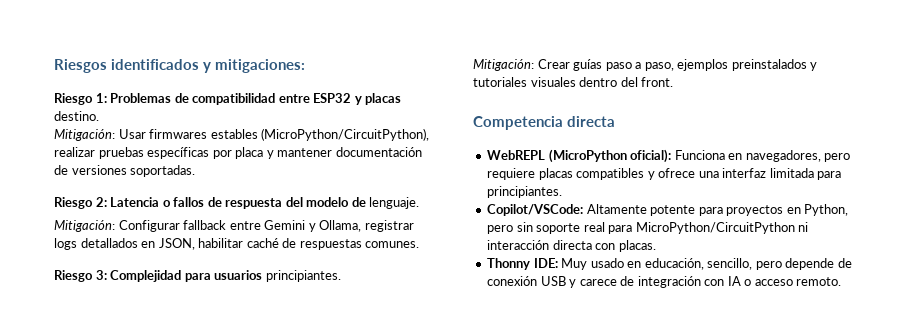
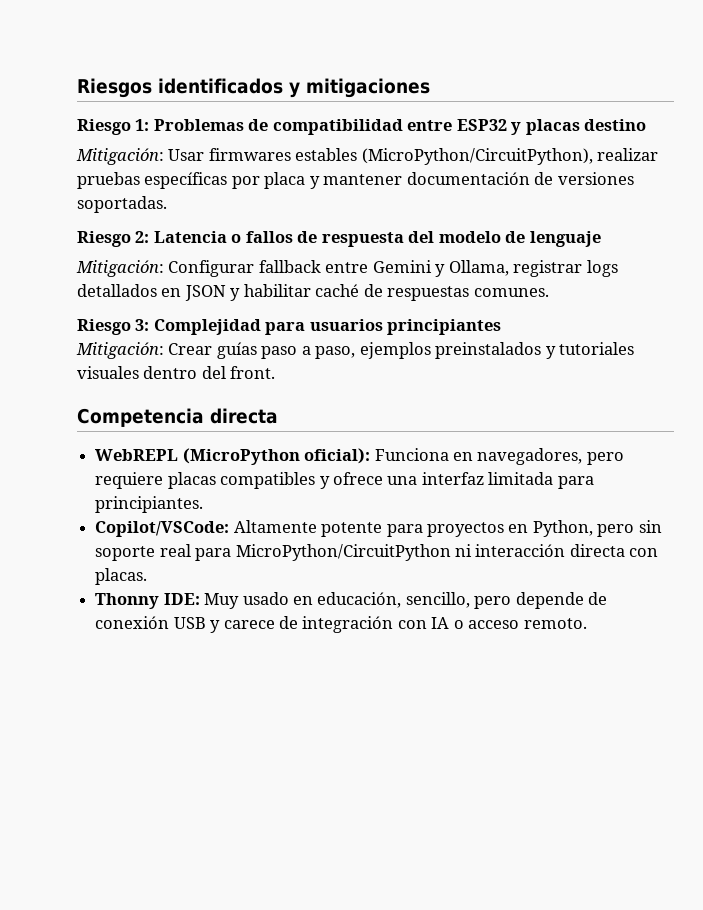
- Riesgos identificados y mitigaciones:
+ Riesgos identificados y mitigaciones
- Riesgo 1: Problemas de compatibilidad entre ESP32 y placas destino.
+ Riesgo 1: Problemas de compatibilidad entre ESP32 y placas destino
- Riesgo 2: Latencia o fallos de respuesta del modelo de lenguaje.
+ Riesgo 2: Latencia o fallos de respuesta del modelo de lenguaje
- Mitigación: Configurar fallback entre Gemini y Ollama, registrar logs detallados en JSON, habilitar caché de respuestas comunes.
+ Mitigación: Configurar fallback entre Gemini y Ollama, registrar logs detallados en JSON y habilitar caché de respuestas comunes.
- Riesgo 3: Complejidad para usuarios principiantes.
+ Riesgo 3: Complejidad para usuarios principiantes

